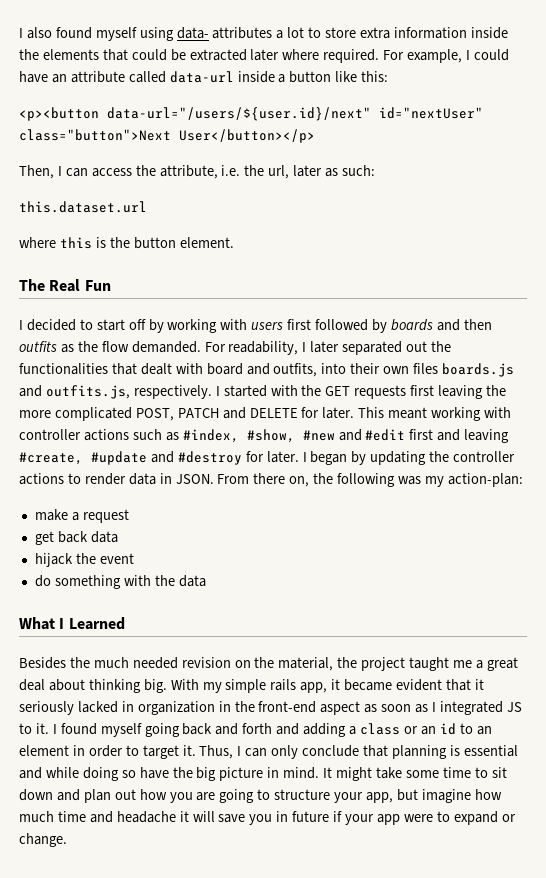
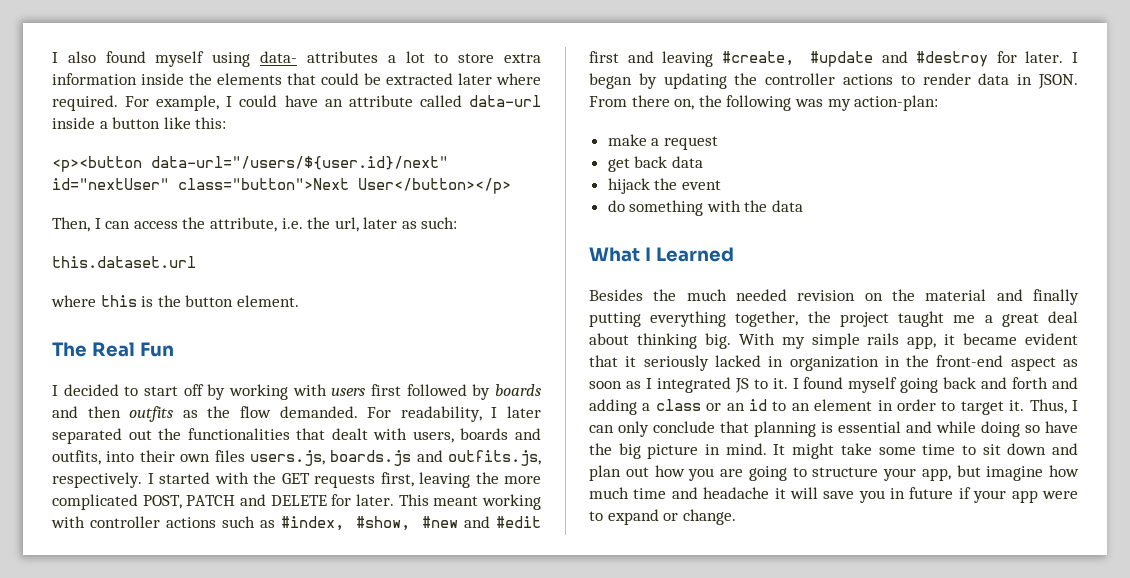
- For readability, I later separated out the functionalities that dealt with board and outfits, into their own files boards.js and outfits.js, respectively.
+ For readability, I later separated out the functionalities that dealt with users, boards and outfits, into their own files users.js, boards.js and outfits.js, respectively.
- I started with the GET requests first leaving the more complicated POST, PATCH and DELETE for later.
+ I started with the GET requests first, leaving the more complicated POST, PATCH and DELETE for later.
- Besides the much needed revision on the material, the project taught me a great deal about thinking big.
+ Besides the much needed revision on the material and finally putting everything together, the project taught me a great deal about thinking big.

